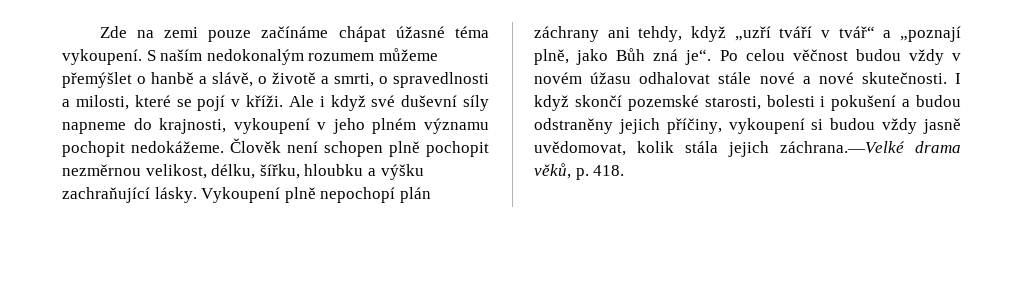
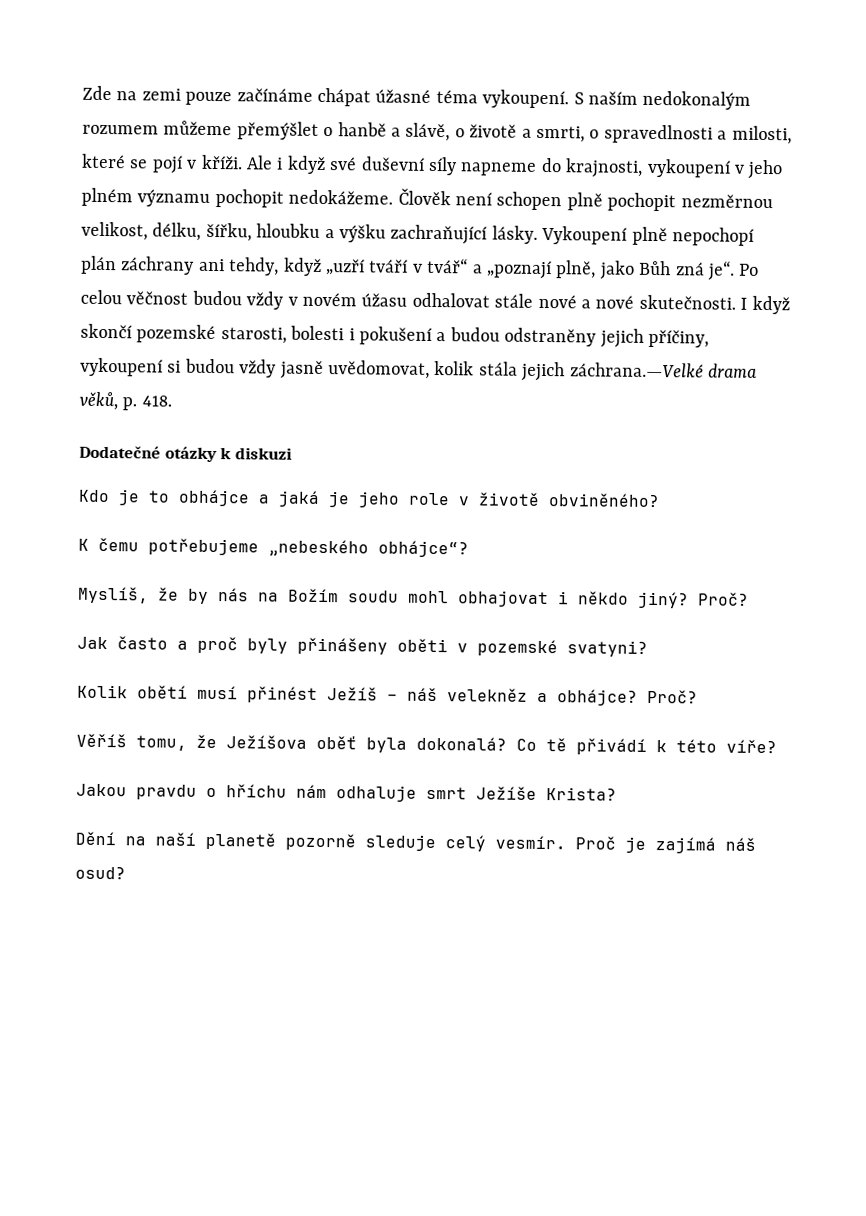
+ Dodatečné otázky k diskuzi
+ Kdo je to obhájce a jaká je jeho role v životě obviněného?
+ K čemu potřebujeme „nebeského obhájce“?
+ Myslíš, že by nás na Božím soudu mohl obhajovat i někdo jiný? Proč?
+ Jak často a proč byly přinášeny oběti v pozemské svatyni?
+ Kolik obětí musí přinést Ježíš – náš velekněz a obhájce? Proč?
+ Věříš tomu, že Ježíšova oběť byla dokonalá? Co tě přivádí k této víře?
+ Jakou pravdu o hříchu nám odhaluje smrt Ježíše Krista?
+ Dění na naší planetě pozorně sleduje celý vesmír. Proč je zajímá náš osud?

